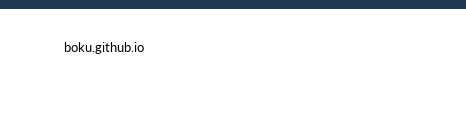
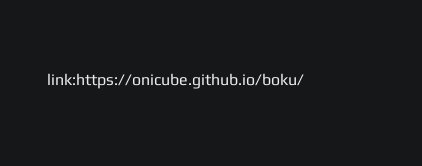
- boku.github.io
+ link:https://onicube.github.io/boku/

